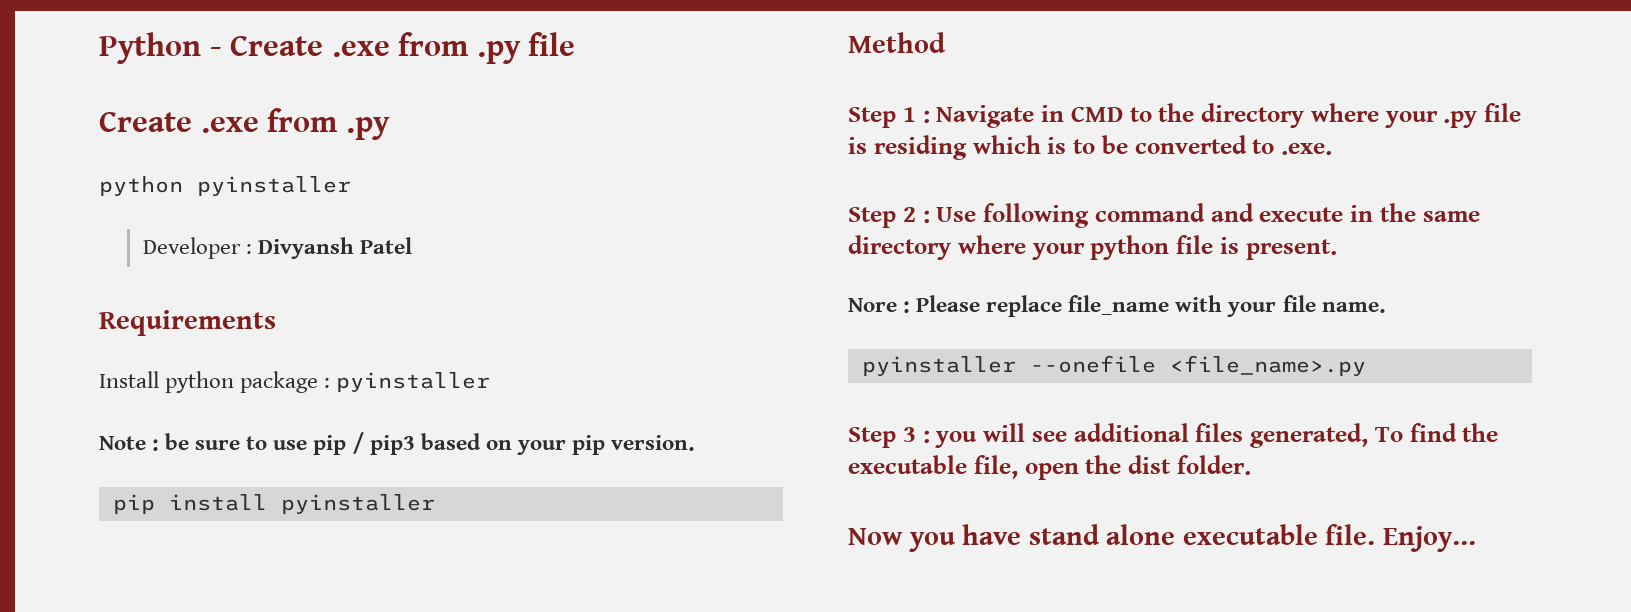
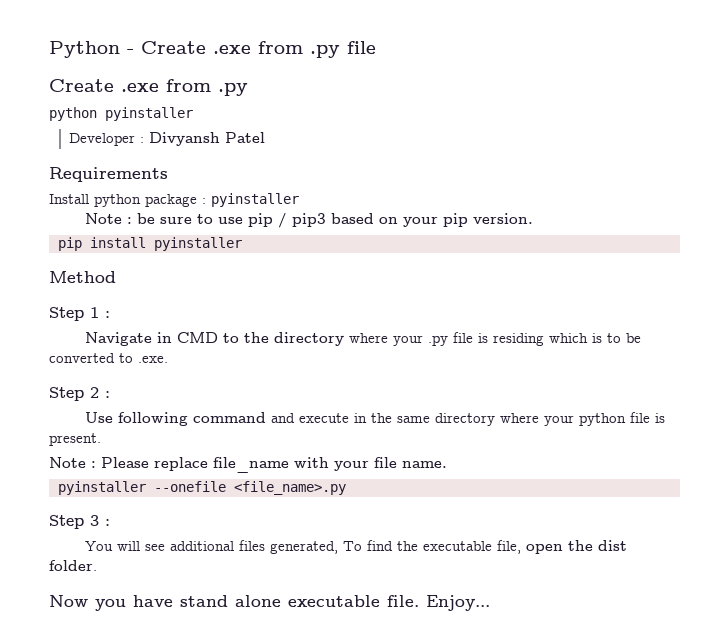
- Step 1 : Navigate in CMD to the directory where your .py file is residing which is to be converted to .exe.
+ Step 1 :
+ Navigate in CMD to the directory where your .py file is residing which is to be converted to .exe.
- Step 2 : Use following command and execute in the same directory where your python file is present.
+ Step 2 :
+ Use following command and execute in the same directory where your python file is present.
- Nore : Please replace file_name with your file name.
+ Note : Please replace file_name with your file name.
- Step 3 : you will see additional files generated, To find the executable file, open the dist folder.
+ Step 3 :
+ You will see additional files generated, To find the executable file, open the dist folder.

